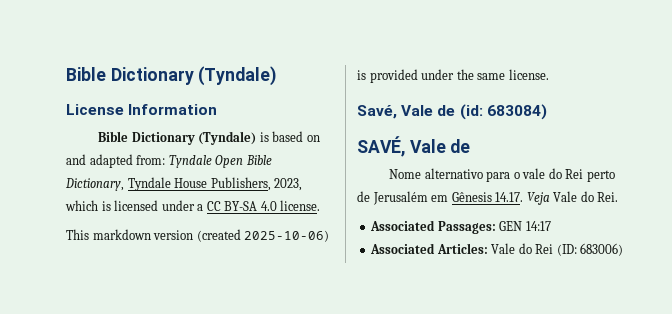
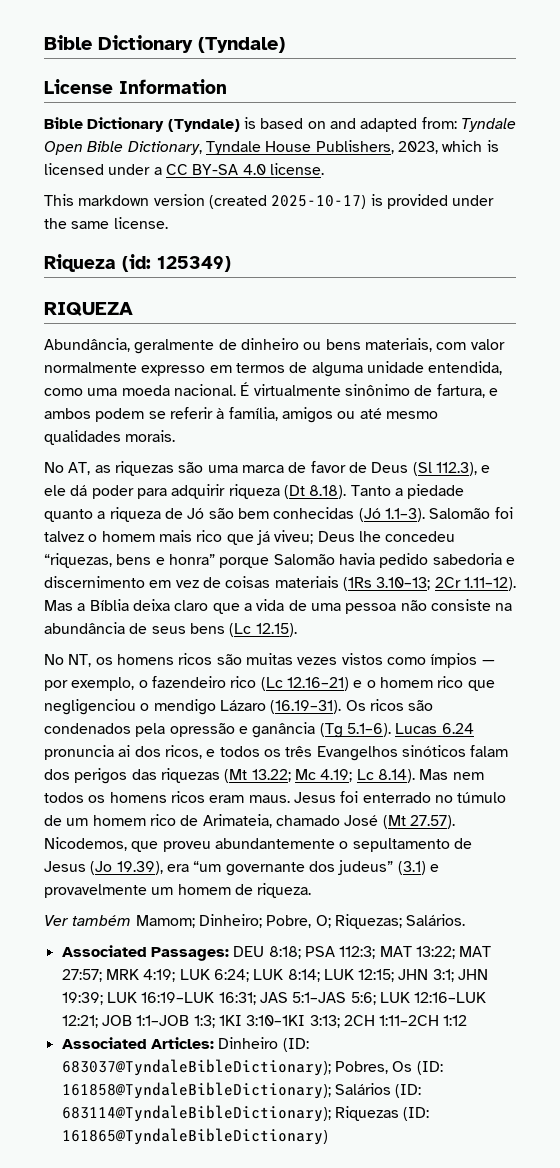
- This markdown version (created 2025-10-06) is provided under the same license.
+ This markdown version (created 2025-10-17) is provided under the same license.
- Savé, Vale de (id: 683084)
- SAVÉ, Vale de
- Nome alternativo para o vale do Rei perto de Jerusalém em Gênesis 14.17. Veja Vale do Rei.
- Associated Passages: GEN 14:17
- Associated Articles: Vale do Rei (ID: 683006)
+ Riqueza (id: 125349)
+ RIQUEZA
+ Abundância, geralmente de dinheiro ou bens materiais, com valor normalmente expresso em termos de alguma unidade entendida, como uma moeda nacional. É virtualmente sinônimo de fartura, e ambos podem se referir à família, amigos ou até mesmo qualidades morais.
+ No AT, as riquezas são uma marca de favor de Deus (Sl 112.3), e ele dá poder para adquirir riqueza (Dt 8.18). Tanto a piedade quanto a riqueza de Jó são bem conhecidas (Jó 1.1–3). Salomão foi talvez o homem mais rico que já viveu; Deus lhe concedeu “riquezas, bens e honra” porque Salomão havia pedido sabedoria e discernimento em vez de coisas materiais (1Rs 3.10–13; 2Cr 1.11–12). Mas a Bíblia deixa claro que a vida de uma pessoa não consiste na abundância de seus bens (Lc 12.15).
+ No NT, os homens ricos são muitas vezes vistos como ímpios — por exemplo, o fazendeiro rico (Lc 12.16–21) e o homem rico que negligenciou o mendigo Lázaro (16.19–31). Os ricos são condenados pela opressão e ganância (Tg 5.1–6). Lucas 6.24 pronuncia ai dos ricos, e todos os três Evangelhos sinóticos falam dos perigos das riquezas (Mt 13.22; Mc 4.19; Lc 8.14). Mas nem todos os homens ricos eram maus. Jesus foi enterrado no túmulo de um homem rico de Arimateia, chamado José (Mt 27.57). Nicodemos, que proveu abundantemente o sepultamento de Jesus (Jo 19.39), era “um governante dos judeus” (3.1) e provavelmente um homem de riqueza.
+ Ver também Mamom; Dinheiro; Pobre, O; Riquezas; Salários.
+ Associated Passages: DEU 8:18; PSA 112:3; MAT 13:22; MAT 27:57; MRK 4:19; LUK 6:24; LUK 8:14; LUK 12:15; JHN 3:1; JHN 19:39; LUK 16:19–LUK 16:31; JAS 5:1–JAS 5:6; LUK 12:16–LUK 12:21; JOB 1:1–JOB 1:3; 1KI 3:10–1KI 3:13; 2CH 1:11–2CH 1:12
+ Associated Articles: Dinheiro (ID: 683037@TyndaleBibleDictionary); Pobres, Os (ID: 161858@TyndaleBibleDictionary); Salários (ID: 683114@TyndaleBibleDictionary); Riquezas (ID: 161865@TyndaleBibleDictionary)

